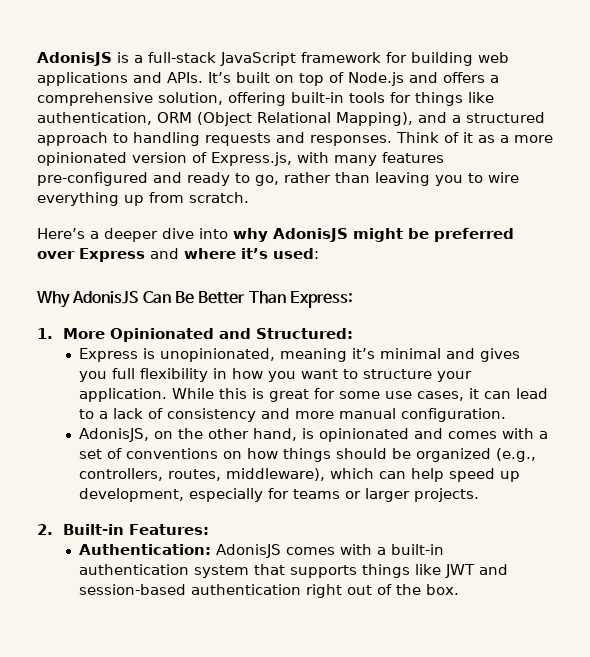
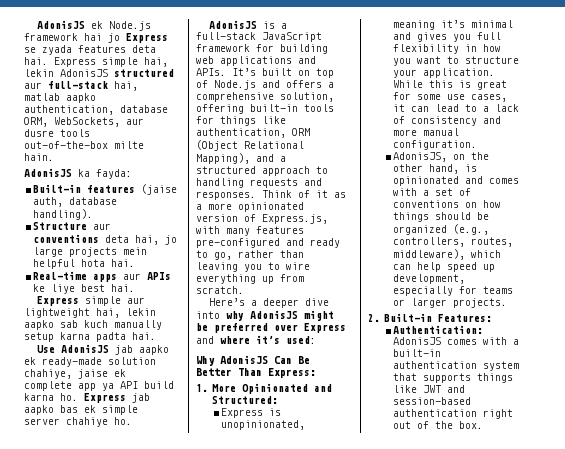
+ AdonisJS ek Node.js framework hai jo Express se zyada features deta hai. Express simple hai, lekin AdonisJS structured aur full-stack hai, matlab aapko authentication, database ORM, WebSockets, aur dusre tools out-of-the-box milte hain.
+ AdonisJS ka fayda:
+ Built-in features (jaise auth, database handling).
+ Structure aur conventions deta hai, jo large projects mein helpful hota hai.
+ Real-time apps aur APIs ke liye best hai.
+ Express simple aur lightweight hai, lekin aapko sab kuch manually setup karna padta hai.
+ Use AdonisJS jab aapko ek ready-made solution chahiye, jaise ek complete app ya API build karna ho. Express jab aapko bas ek simple server chahiye ho.

